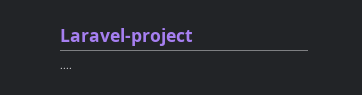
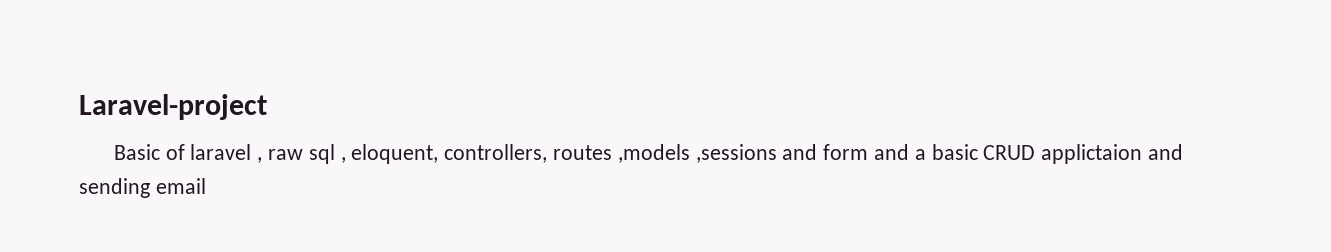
- ....
+ Basic of laravel , raw sql , eloquent, controllers, routes ,models ,sessions and form and a basic CRUD applictaion and sending email

